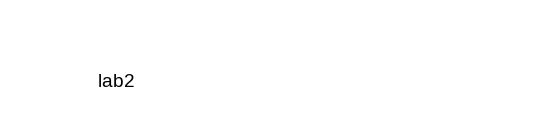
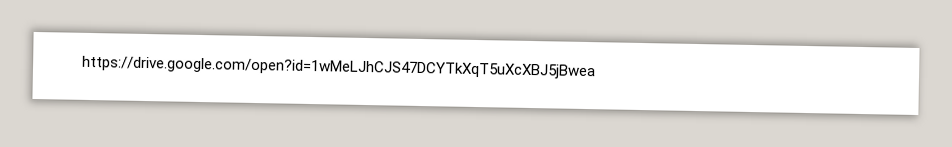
- lab2
+ https://drive.google.com/open?id=1wMeLJhCJS47DCYTkXqT5uXcXBJ5jBwea

